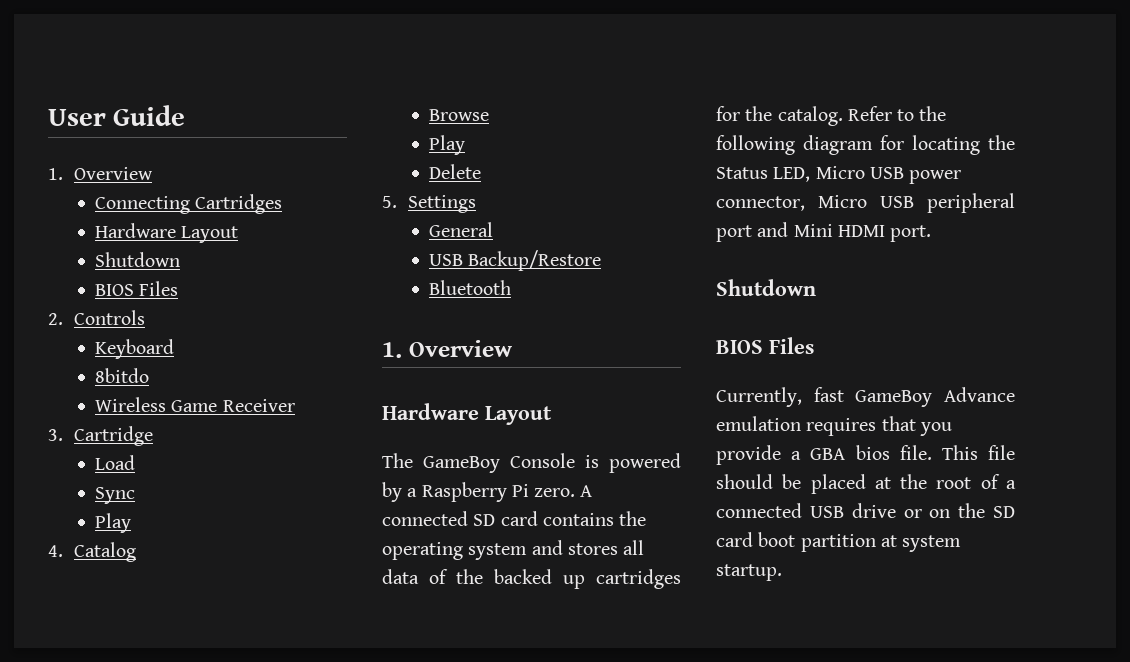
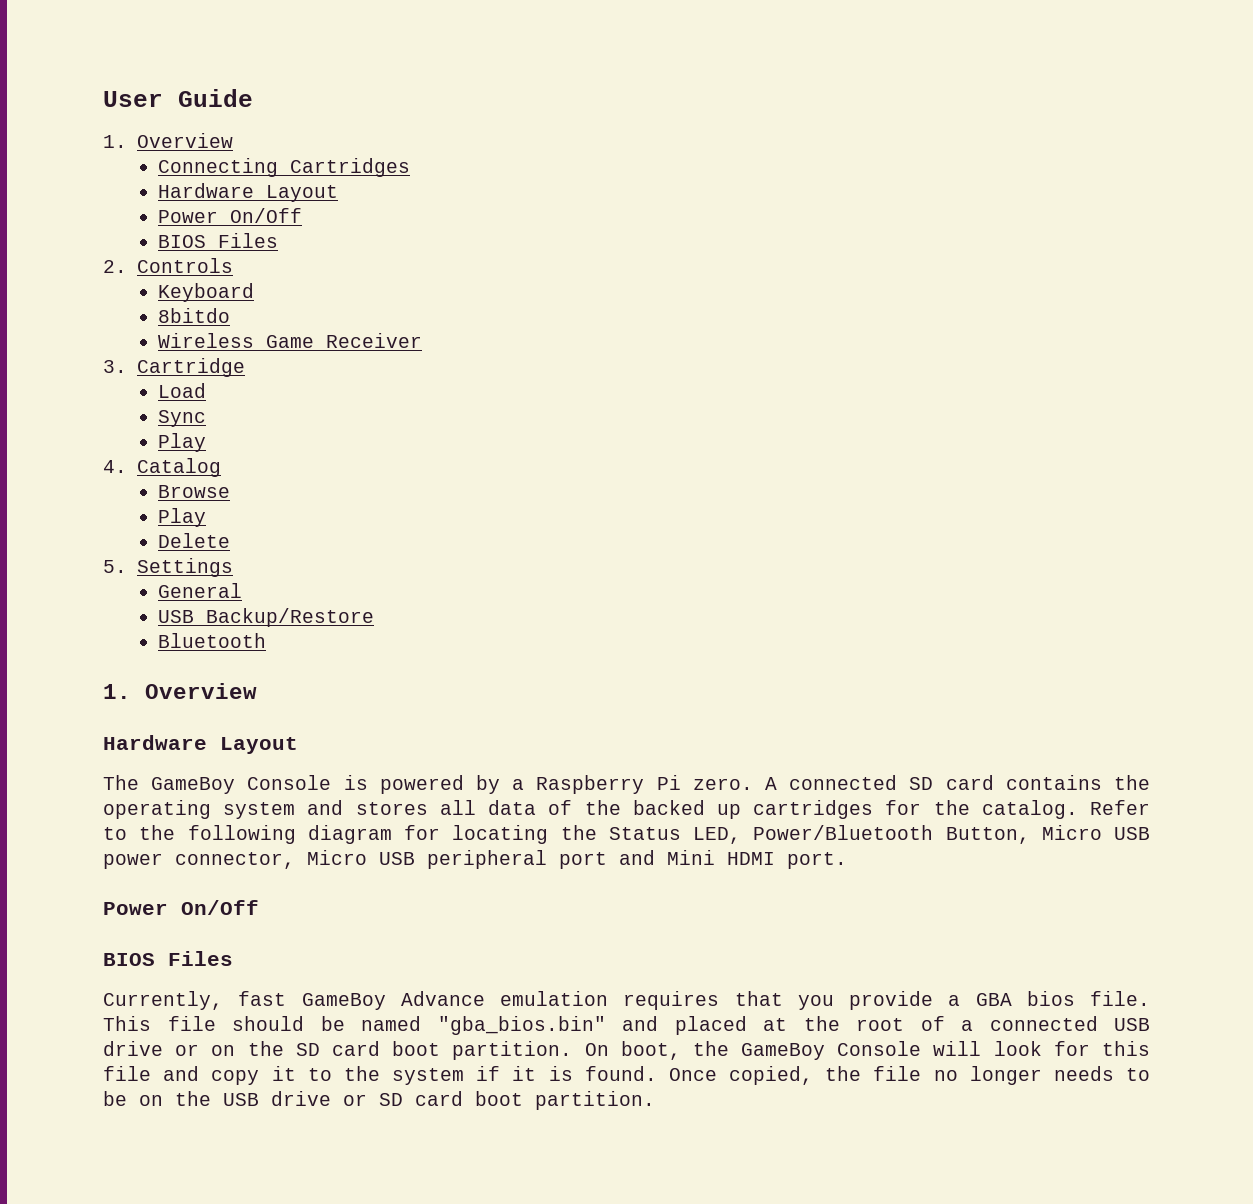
  Connecting Cartridges
  Hardware Layout
- Shutdown
+ Power On/Off
- Refer to the following diagram for locating the Status LED, Micro USB power connector, Micro USB peripheral port and Mini HDMI port.
- Shutdown
+ Refer to the following diagram for locating the Status LED, Power/Bluetooth Button, Micro USB power connector, Micro USB peripheral port and Mini HDMI port.
+ Power On/Off
- This file should be placed at the root of a connected USB drive or on the SD card boot partition at system startup.
+ This file should be named "gba_bios.bin" and placed at the root of a connected USB drive or on the SD card boot partition. On boot, the GameBoy Console will look for this file and copy it to the system if it is found. Once copied, the file no longer needs to be on the USB drive or SD card boot partition.

